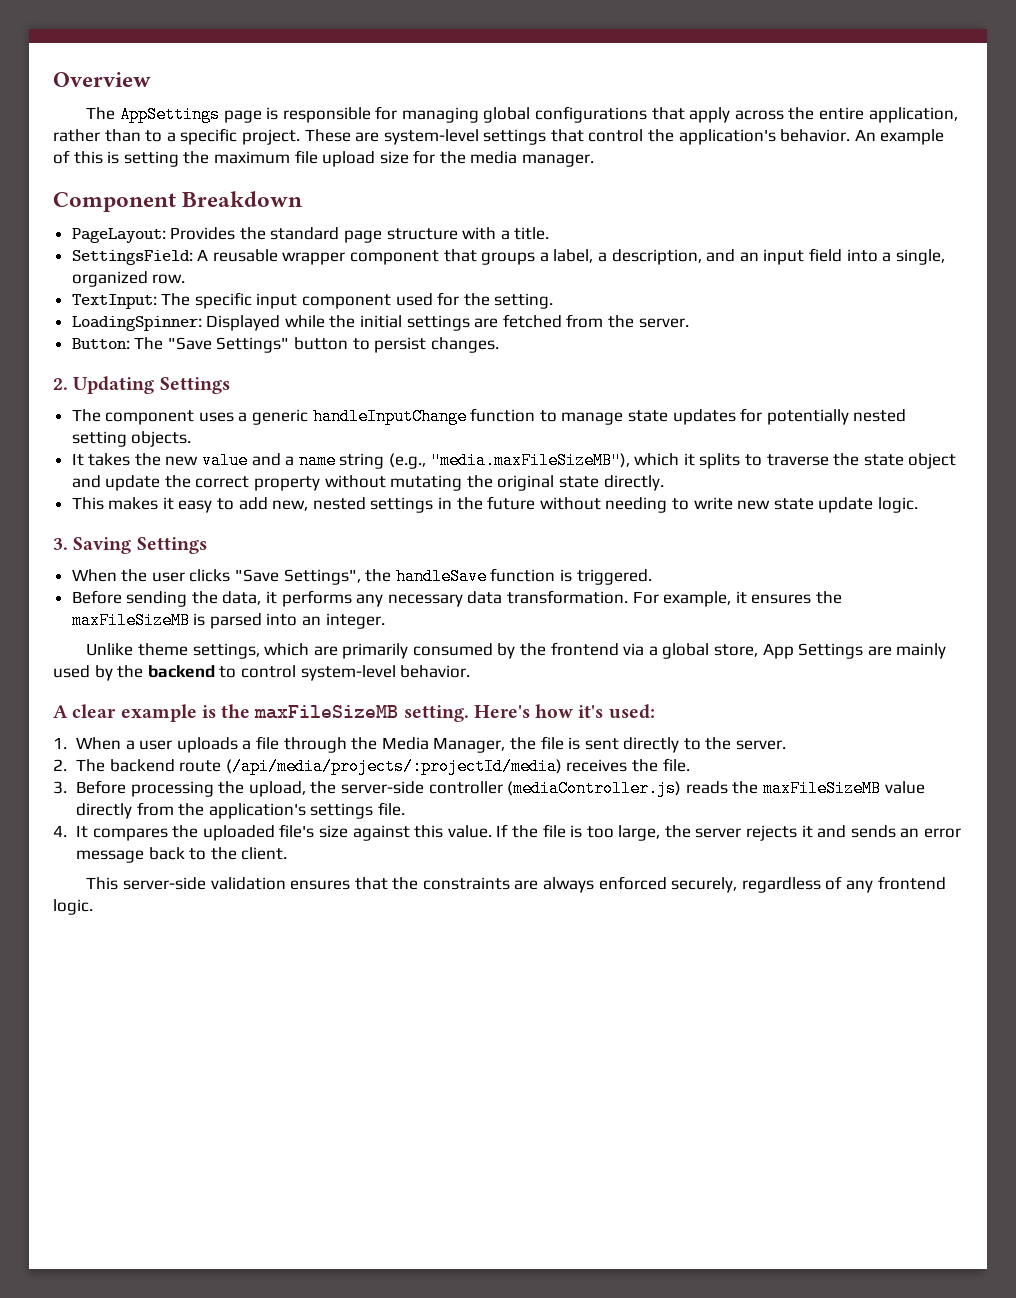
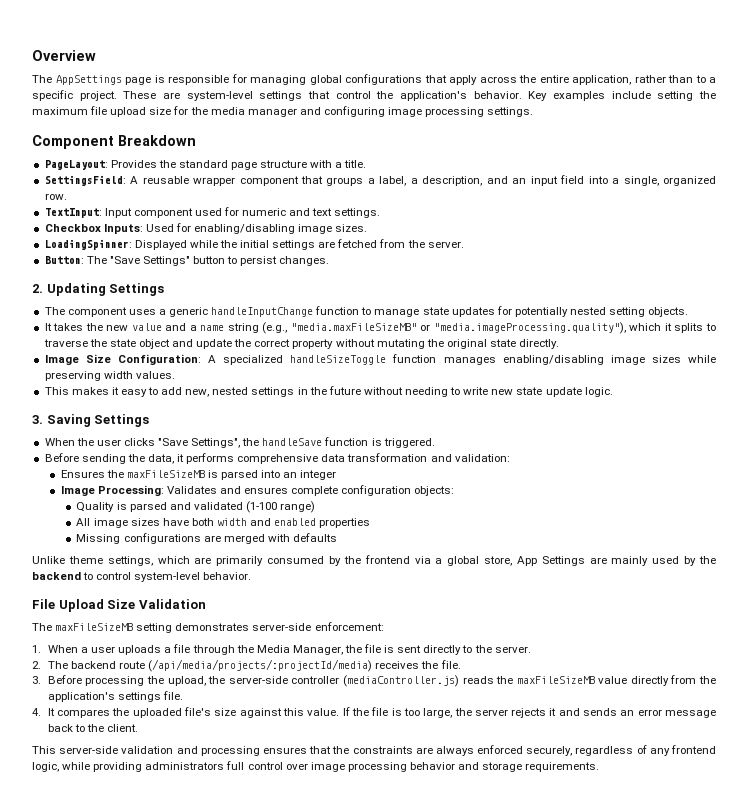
- An example of this is setting the maximum file upload size for the media manager.
+ Key examples include setting the maximum file upload size for the media manager and configuring image processing settings.
- TextInput: The specific input component used for the setting.
+ TextInput: Input component used for numeric and text settings.
+ Checkbox Inputs: Used for enabling/disabling image sizes.
- It takes the new value and a name string (e.g., "media.maxFileSizeMB"), which it splits to traverse the state object and update the correct property without mutating the original state directly.
+ It takes the new value and a name string (e.g., "media.maxFileSizeMB" or "media.imageProcessing.quality"), which it splits to traverse the state object and update the correct property without mutating the original state directly.
+ Image Size Configuration: A specialized handleSizeToggle function manages enabling/disabling image sizes while preserving width values.
- Before sending the data, it performs any necessary data transformation. For example, it ensures the maxFileSizeMB is parsed into an integer.
+ Before sending the data, it performs comprehensive data transformation and validation:
+ Ensures the maxFileSizeMB is parsed into an integer
+ Image Processing: Validates and ensures complete configuration objects:
+ Quality is parsed and validated (1-100 range)
+ All image sizes have both width and enabled properties
+ Missing configurations are merged with defaults
- A clear example is the maxFileSizeMB setting. Here's how it's used:
+ File Upload Size Validation
+ The maxFileSizeMB setting demonstrates server-side enforcement:
- This server-side validation ensures that the constraints are always enforced securely, regardless of any frontend logic.
+ This server-side validation and processing ensures that the constraints are always enforced securely, regardless of any frontend logic, while providing administrators full control over image processing behavior and storage requirements.

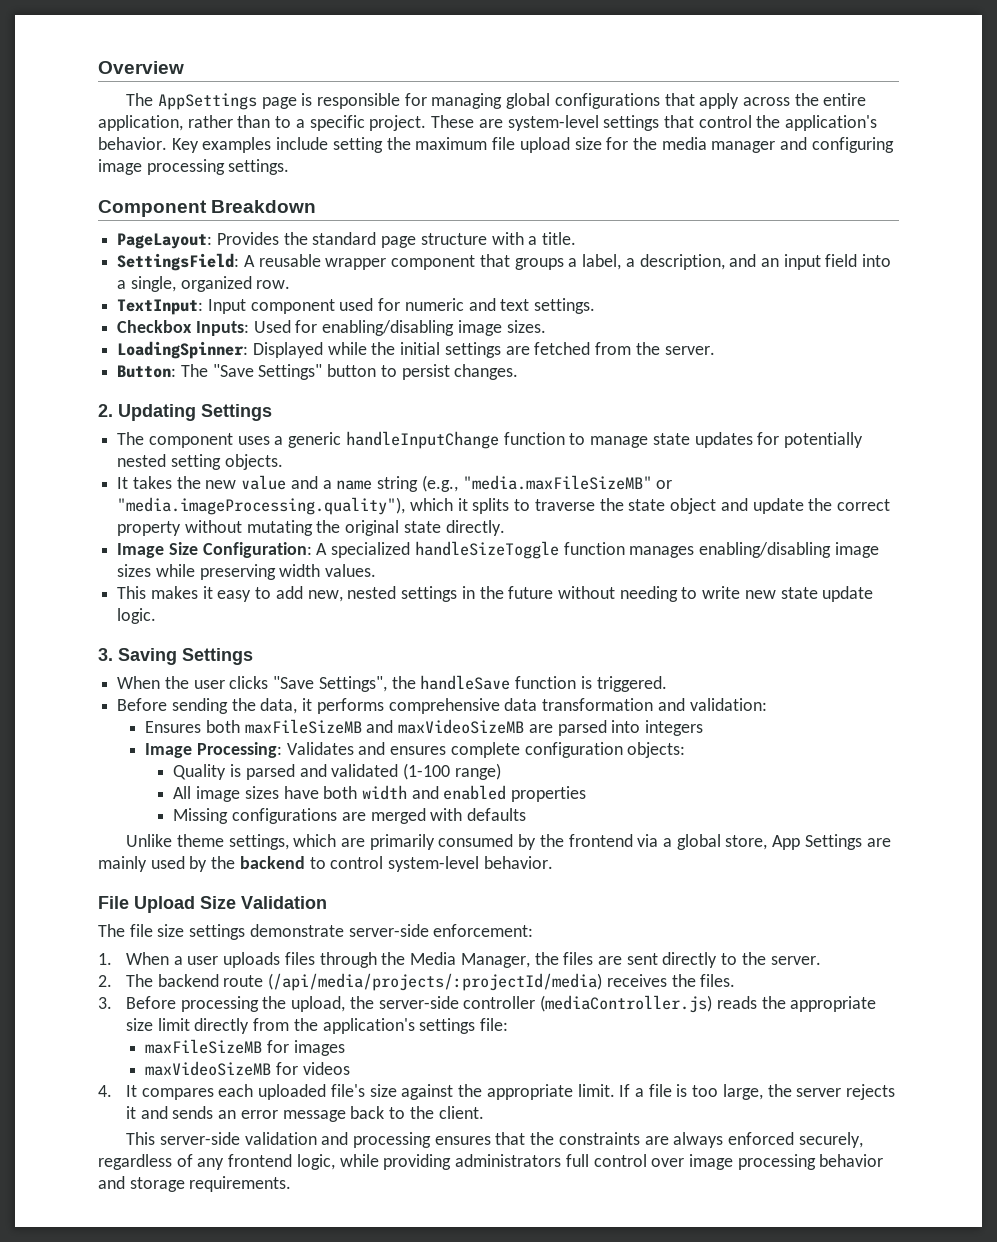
- Ensures the maxFileSizeMB is parsed into an integer
+ Ensures both maxFileSizeMB and maxVideoSizeMB are parsed into integers
- The maxFileSizeMB setting demonstrates server-side enforcement:
+ The file size settings demonstrate server-side enforcement:
- 1. When a user uploads a file through the Media Manager, the file is sent directly to the server.
+ 1. When a user uploads files through the Media Manager, the files are sent directly to the server.
- 2. The backend route (/api/media/projects/:projectId/media) receives the file.
+ 2. The backend route (/api/media/projects/:projectId/media) receives the files.
- 3. Before processing the upload, the server-side controller (mediaController.js) reads the maxFileSizeMB value directly from the application's settings file.
+ 3. Before processing the upload, the server-side controller (mediaController.js) reads the appropriate size limit directly from the application's settings file:
+ maxFileSizeMB for images
+ maxVideoSizeMB for videos
- 4. It compares the uploaded file's size against this value. If the file is too large, the server rejects it and sends an error message back to the client.
+ 4. It compares each uploaded file's size against the appropriate limit. If a file is too large, the server rejects it and sends an error message back to the client.

